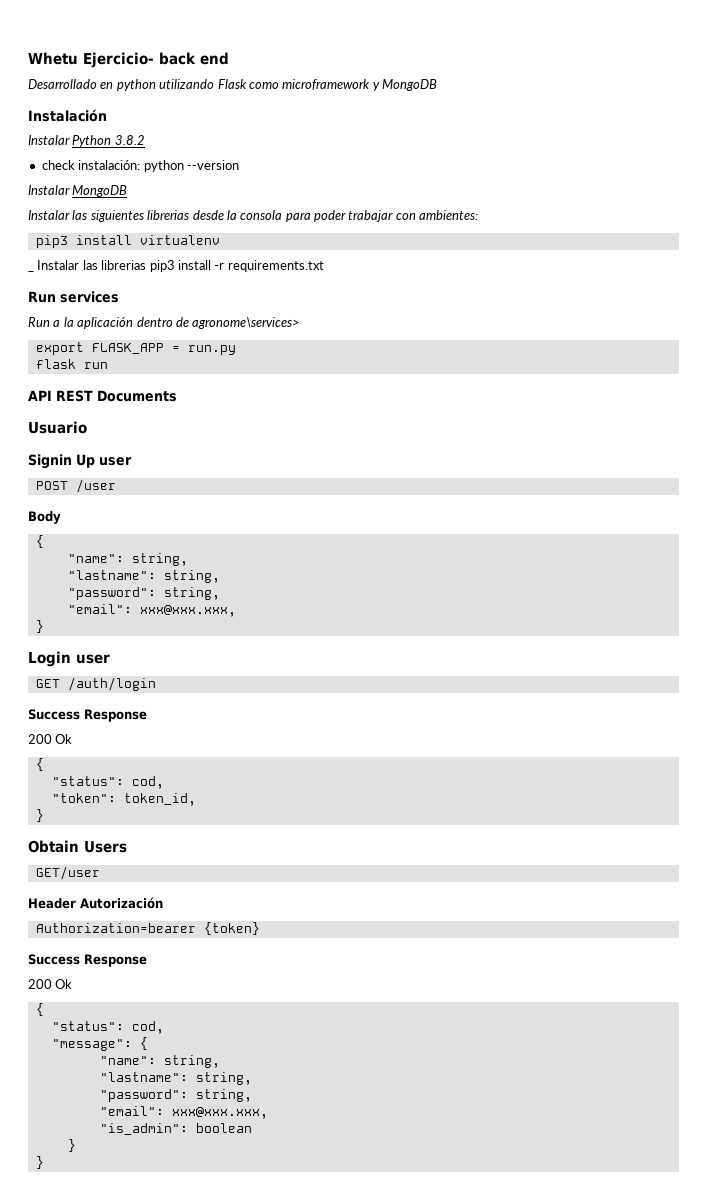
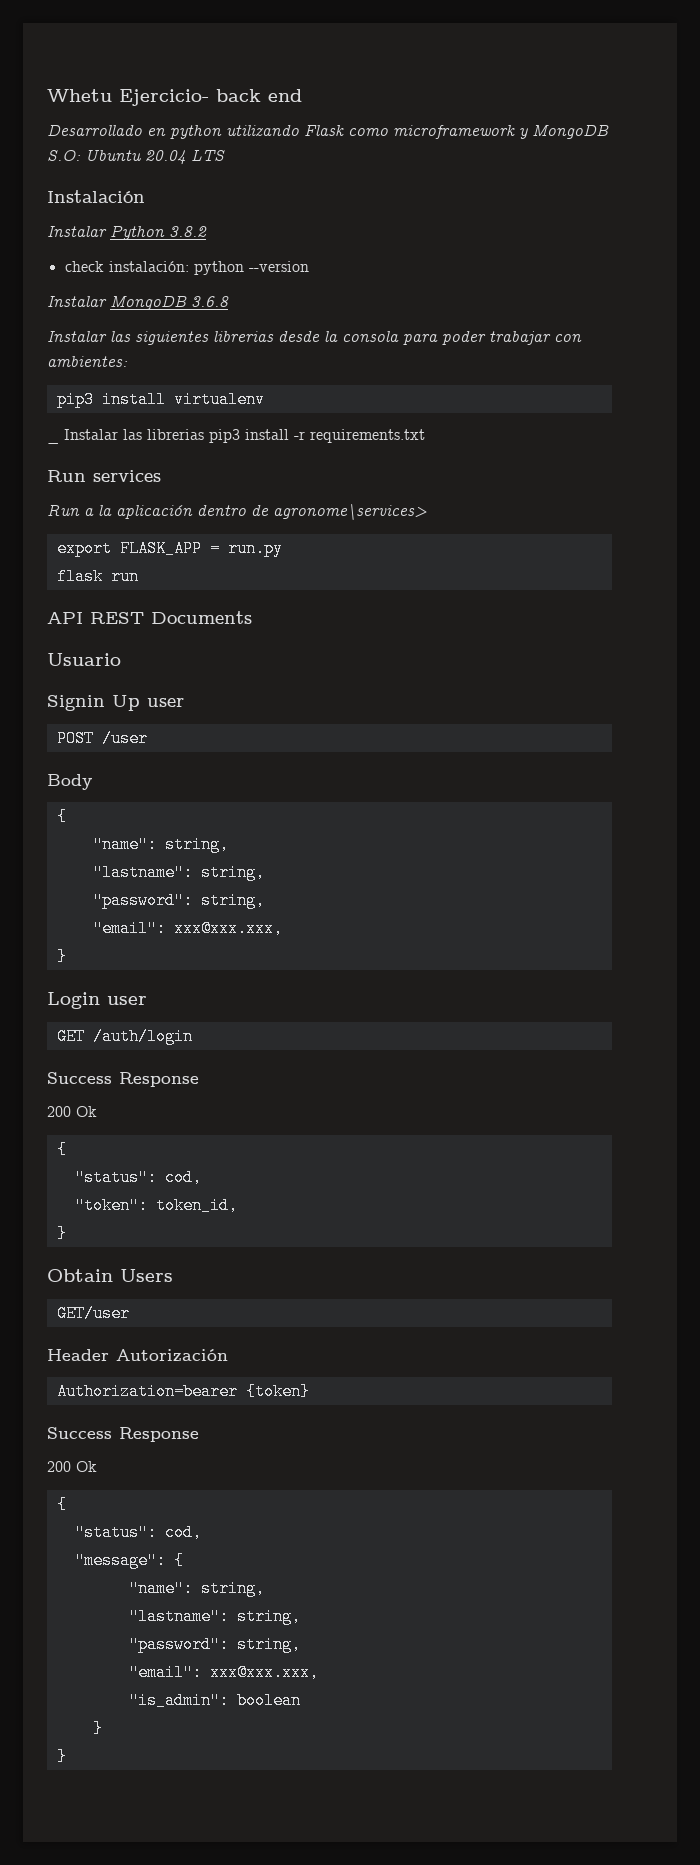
- Desarrollado en python utilizando Flask como microframework y MongoDB
+ Desarrollado en python utilizando Flask como microframework y MongoDB S.O: Ubuntu 20.04 LTS
- Instalar MongoDB
+ Instalar MongoDB 3.6.8

